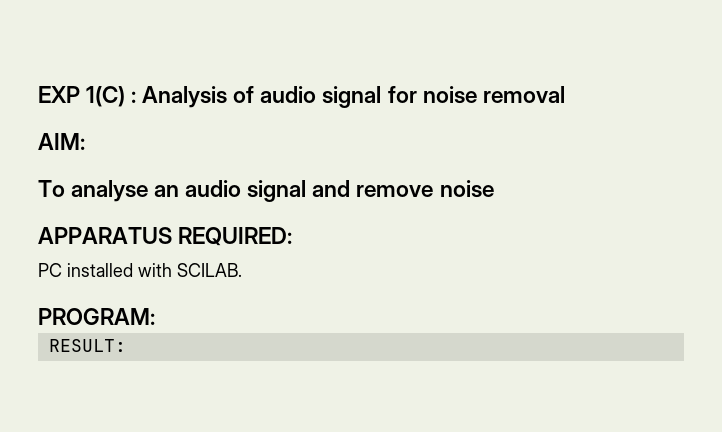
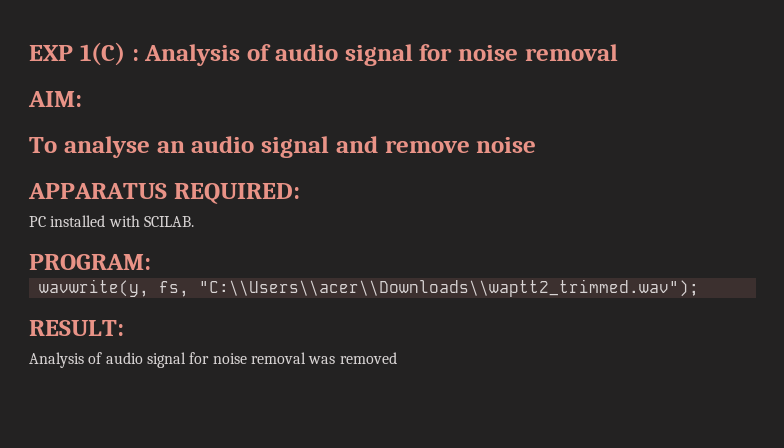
+ wavwrite(y, fs, "C:\\Users\\acer\\Downloads\\waptt2_trimmed.wav");
  RESULT:
+ Analysis of audio signal for noise removal was removed

